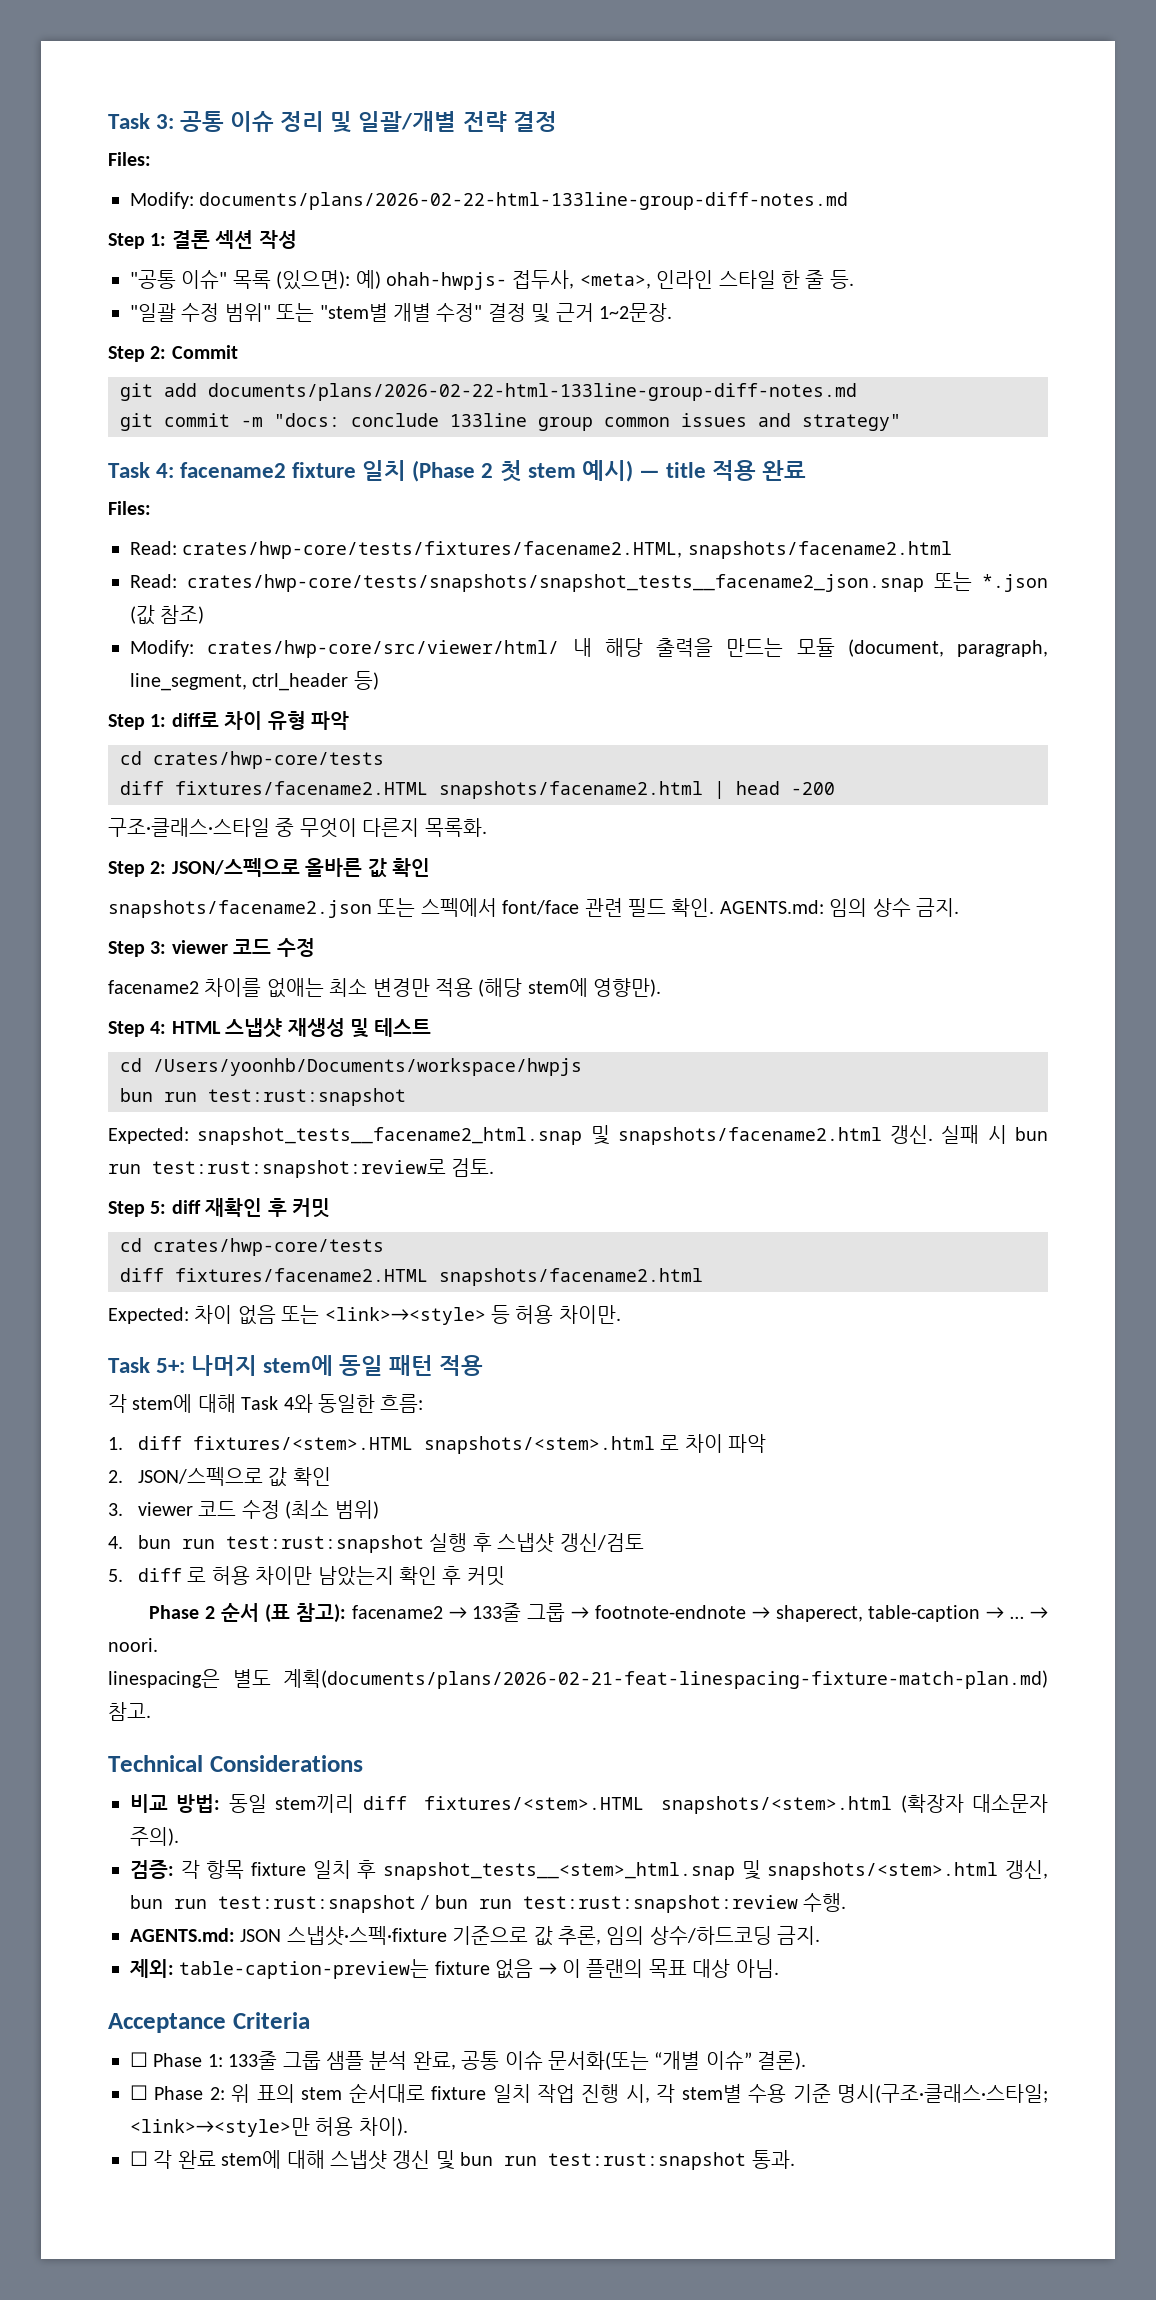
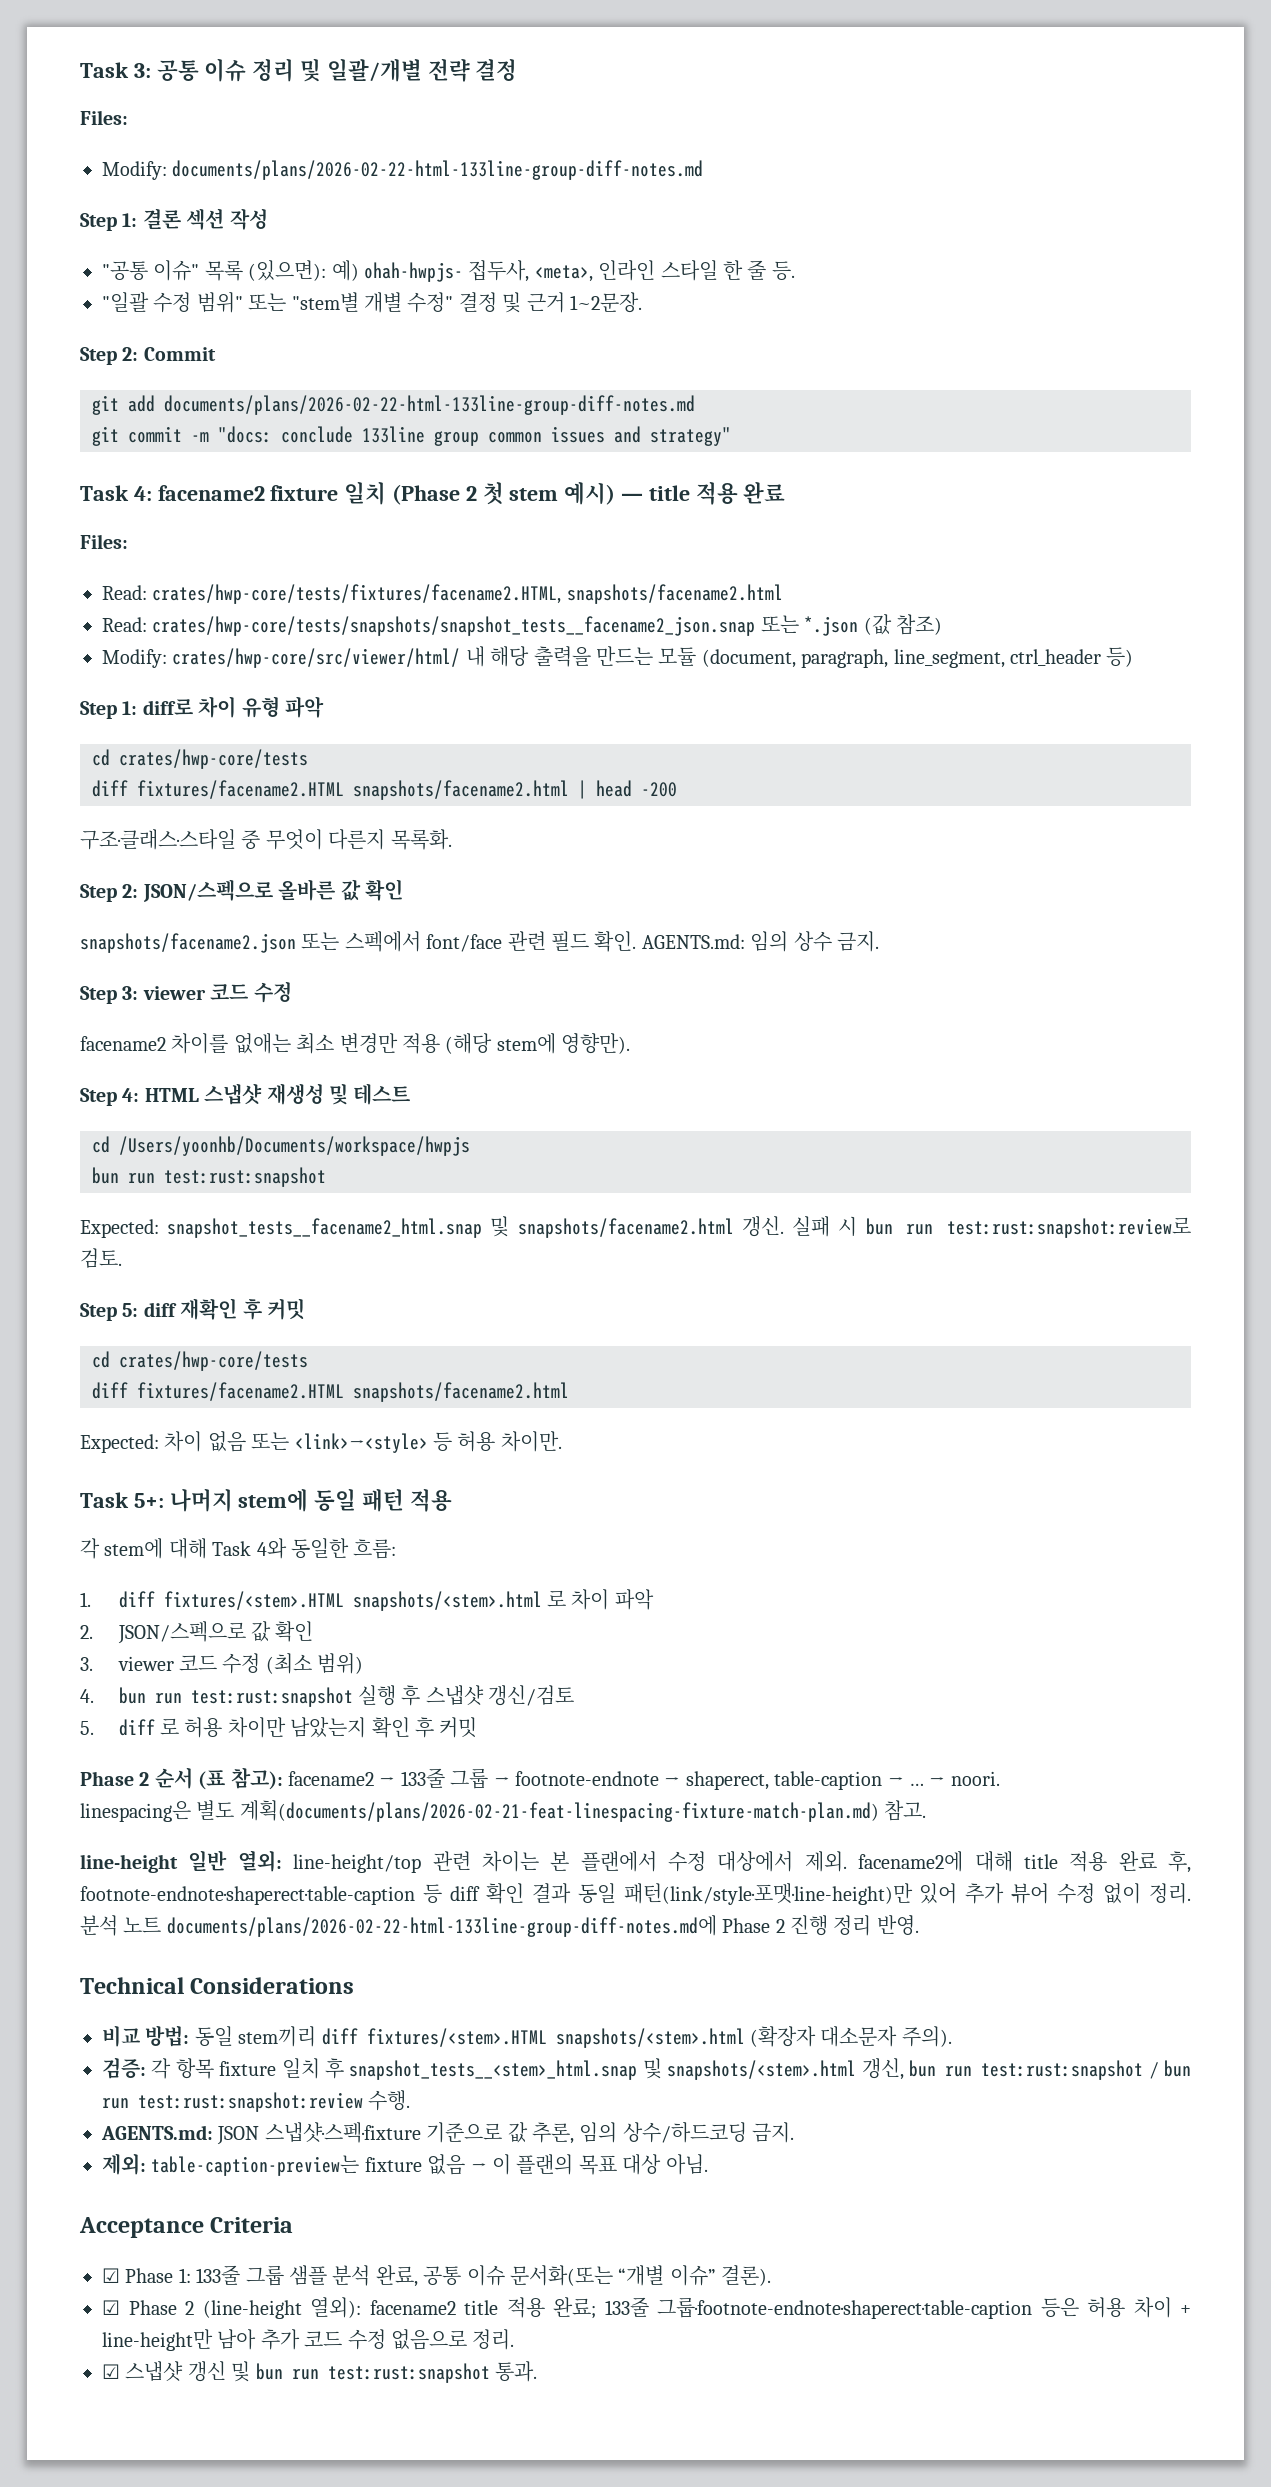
+ line-height 일반 열외: line-height/top 관련 차이는 본 플랜에서 수정 대상에서 제외. facename2에 대해 title 적용 완료 후, footnote-endnote·shaperect·table-caption 등 diff 확인 결과 동일 패턴(link/style·포맷·line-height)만 있어 추가 뷰어 수정 없이 정리. 분석 노트 documents/plans/2026-02-22-html-133line-group-diff-notes.md에 Phase 2 진행 정리 반영.
- ☐ Phase 1: 133줄 그룹 샘플 분석 완료, 공통 이슈 문서화(또는 “개별 이슈” 결론).
+ ☑ Phase 1: 133줄 그룹 샘플 분석 완료, 공통 이슈 문서화(또는 “개별 이슈” 결론).
- ☐ Phase 2: 위 표의 stem 순서대로 fixture 일치 작업 진행 시, 각 stem별 수용 기준 명시(구조·클래스·스타일; <link>→<style>만 허용 차이).
- ☐ 각 완료 stem에 대해 스냅샷 갱신 및 bun run test:rust:snapshot 통과.
+ ☑ Phase 2 (line-height 열외): facename2 title 적용 완료; 133줄 그룹·footnote-endnote·shaperect·table-caption 등은 허용 차이 + line-height만 남아 추가 코드 수정 없음으로 정리.
+ ☑ 스냅샷 갱신 및 bun run test:rust:snapshot 통과.

